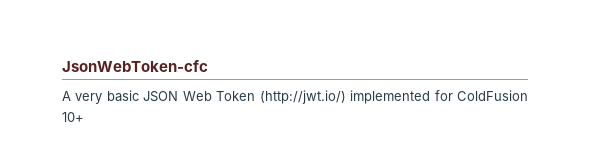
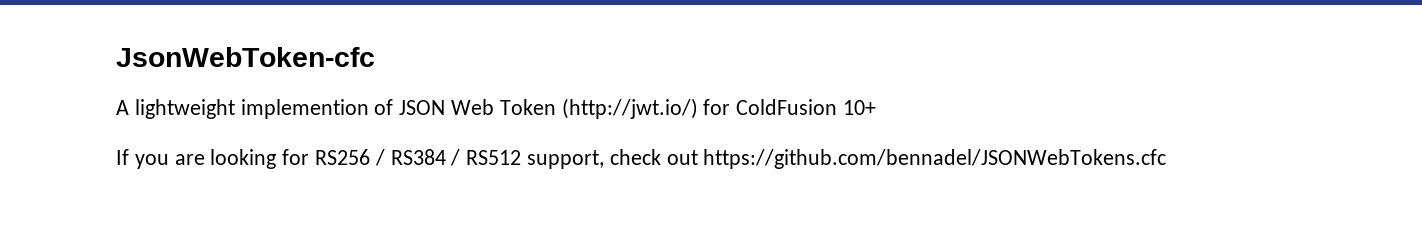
- A very basic JSON Web Token (http://jwt.io/) implemented for ColdFusion 10+
+ A lightweight implemention of JSON Web Token (http://jwt.io/) for ColdFusion 10+
+ If you are looking for RS256 / RS384 / RS512 support, check out https://github.com/bennadel/JSONWebTokens.cfc

